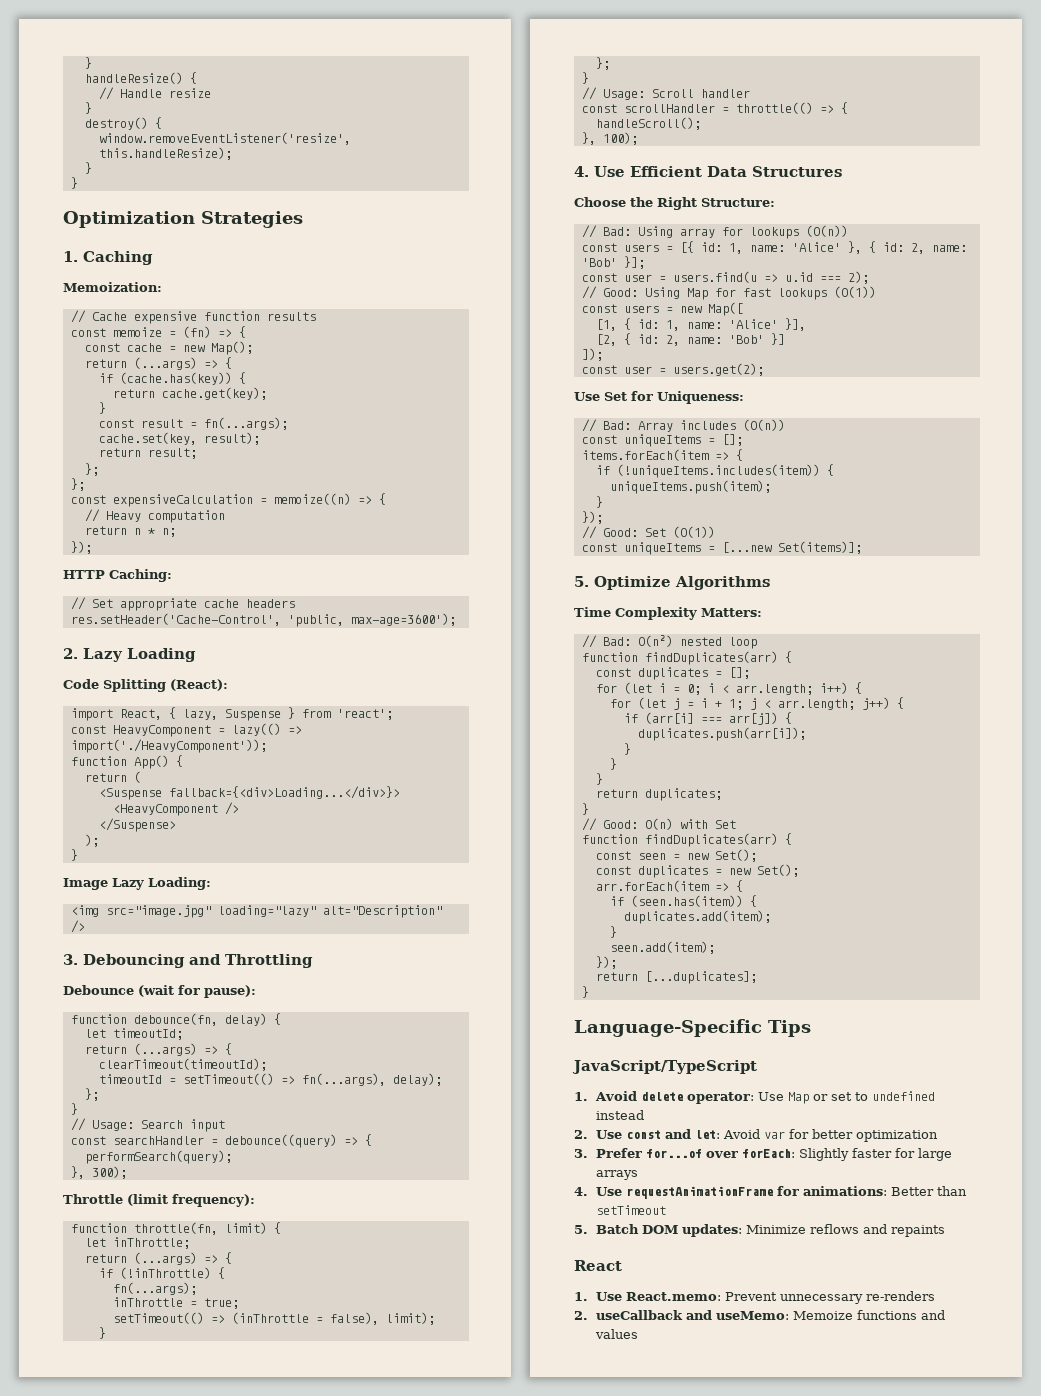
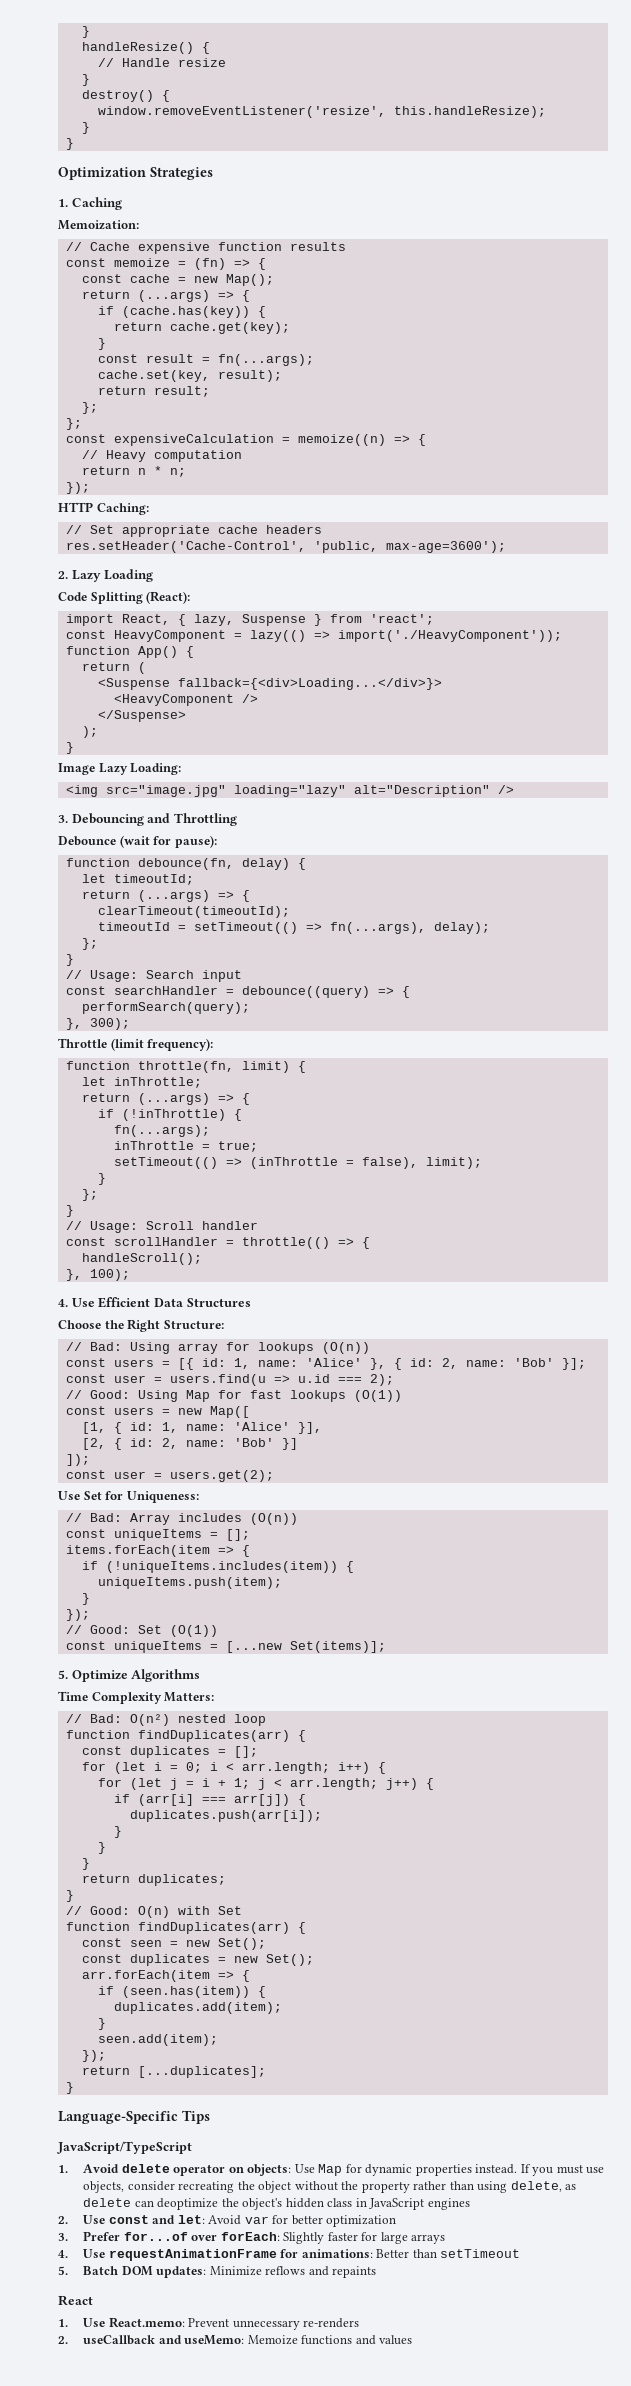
- 1. Avoid delete operator: Use Map or set to undefined instead
+ 1. Avoid delete operator on objects: Use Map for dynamic properties instead. If you must use objects, consider recreating the object without the property rather than using delete, as delete can deoptimize the object's hidden class in JavaScript engines

